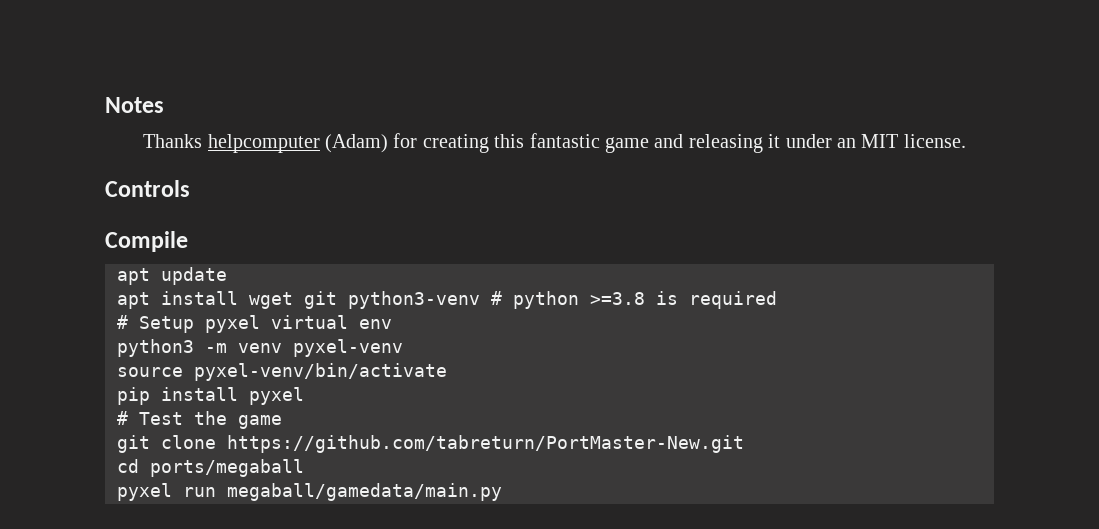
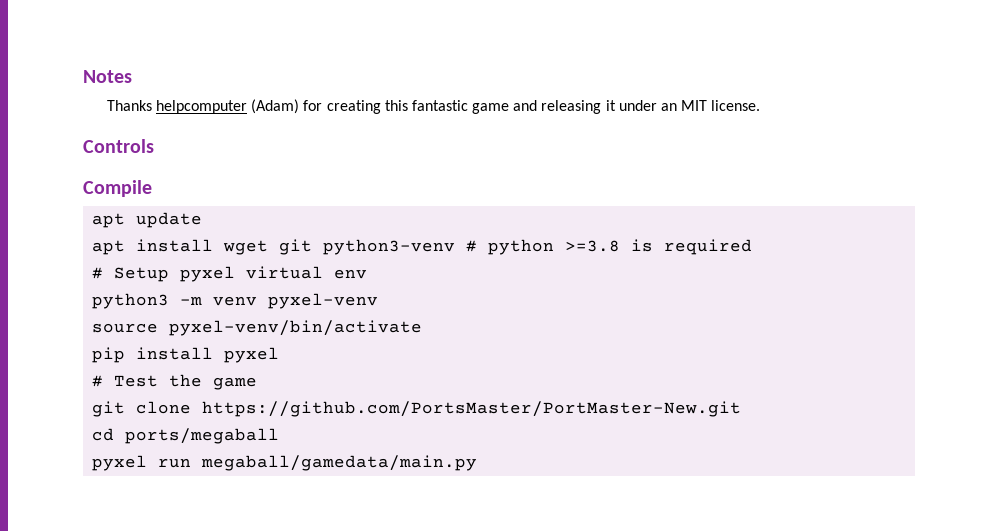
- git clone https://github.com/tabreturn/PortMaster-New.git
+ git clone https://github.com/PortsMaster/PortMaster-New.git

